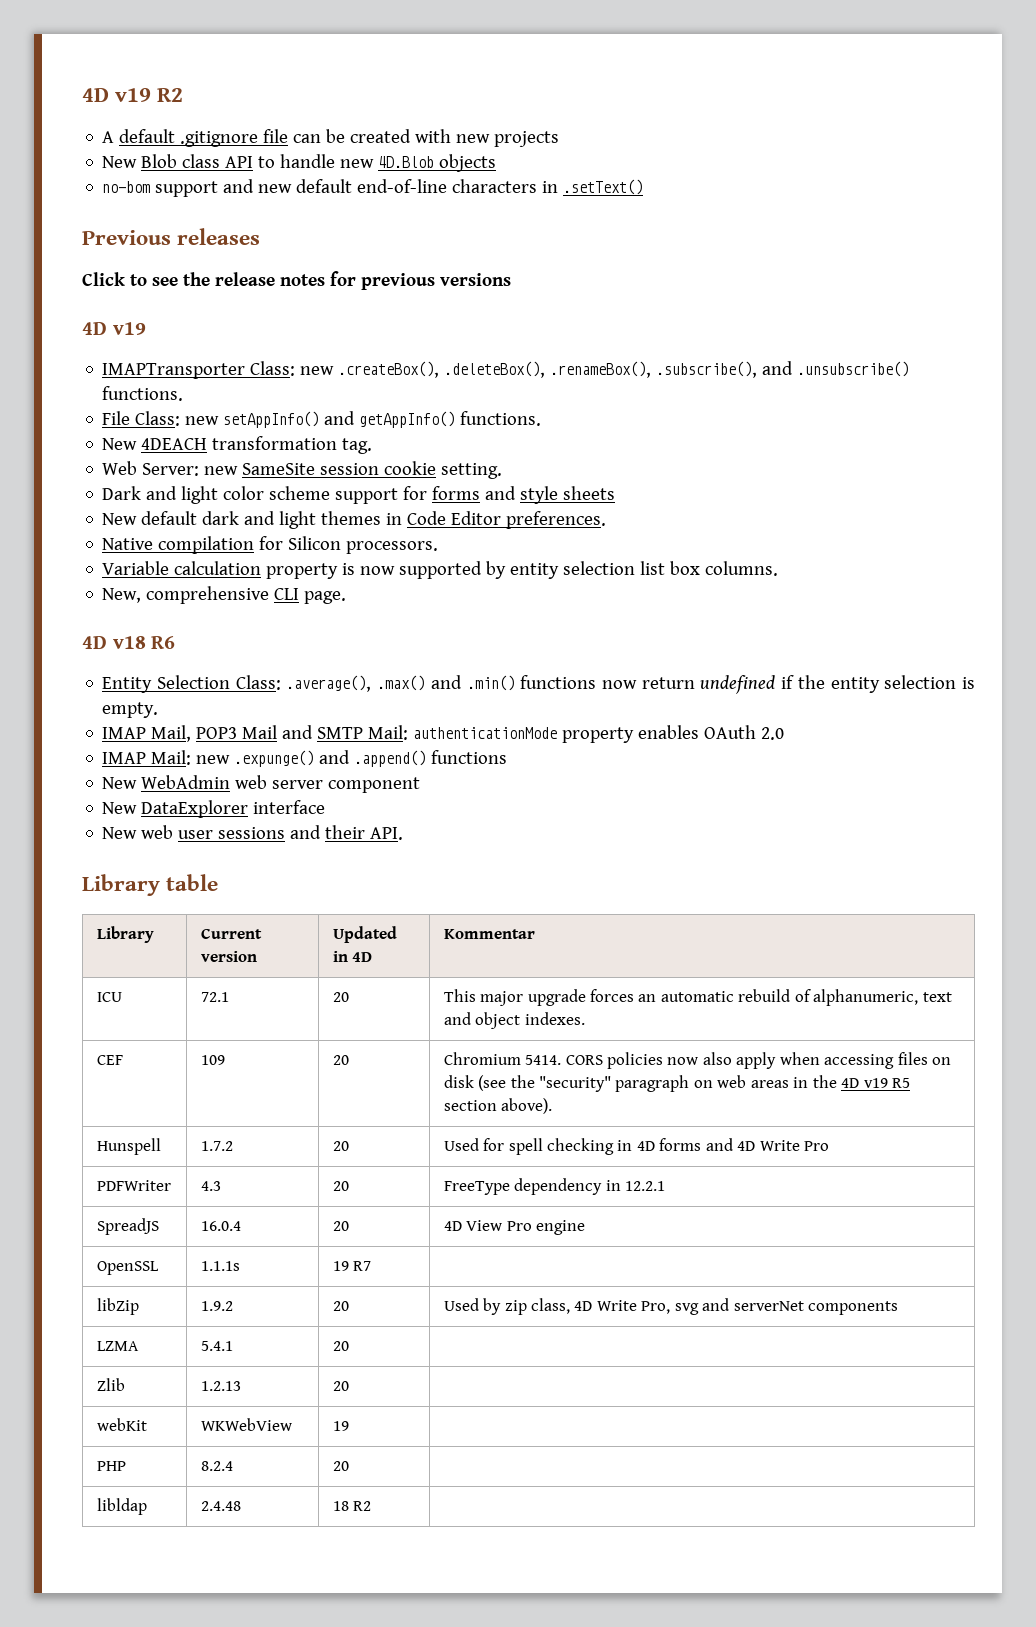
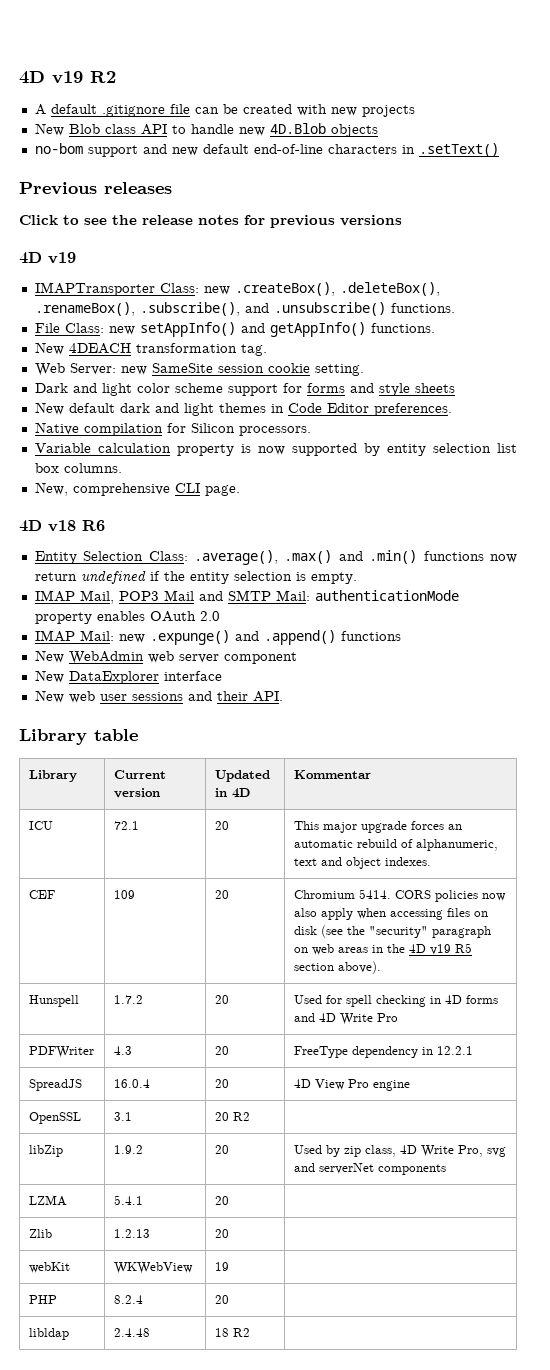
- OpenSSL | 1.1.1s | 19 R7 |
+ OpenSSL | 3.1 | 20 R2 |

